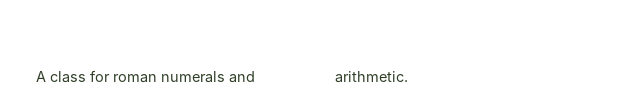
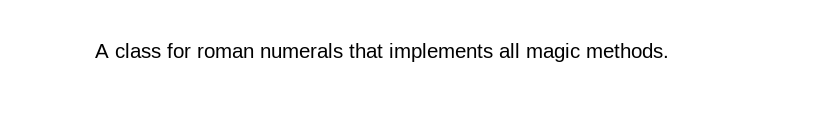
- A class for roman numerals and arithmetic.
+ A class for roman numerals that implements all magic methods.

